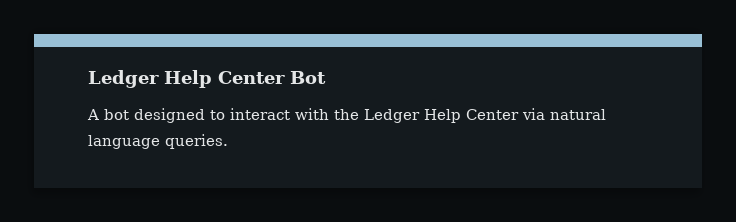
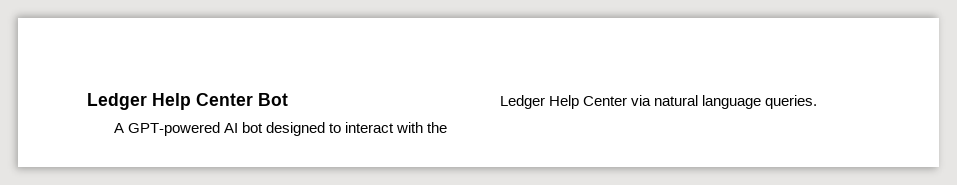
- A bot designed to interact with the Ledger Help Center via natural language queries.
+ A GPT-powered AI bot designed to interact with the Ledger Help Center via natural language queries.

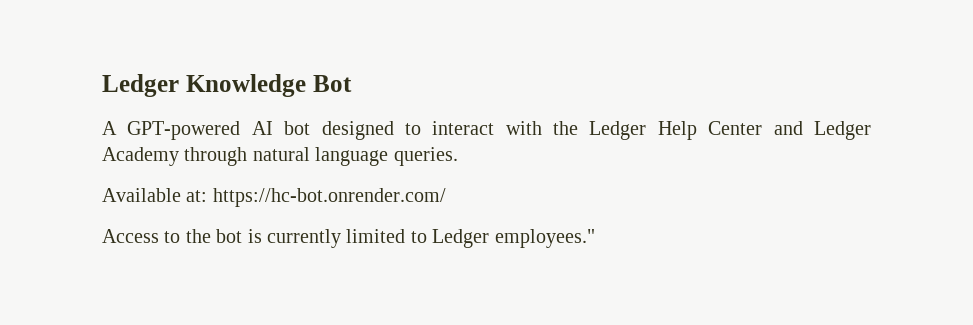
- Ledger Help Center Bot
+ Ledger Knowledge Bot
- A GPT-powered AI bot designed to interact with the Ledger Help Center via natural language queries.
+ A GPT-powered AI bot designed to interact with the Ledger Help Center and Ledger Academy through natural language queries.
+ Available at: https://hc-bot.onrender.com/
+ Access to the bot is currently limited to Ledger employees."

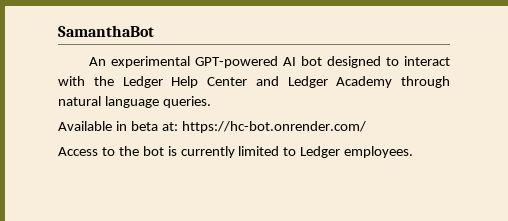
- Ledger Knowledge Bot
- A GPT-powered AI bot designed to interact with the Ledger Help Center and Ledger Academy through natural language queries.
+ SamanthaBot
+ An experimental GPT-powered AI bot designed to interact with the Ledger Help Center and Ledger Academy through natural language queries.
- Available at: https://hc-bot.onrender.com/
+ Available in beta at: https://hc-bot.onrender.com/
- Access to the bot is currently limited to Ledger employees."
+ Access to the bot is currently limited to Ledger employees.

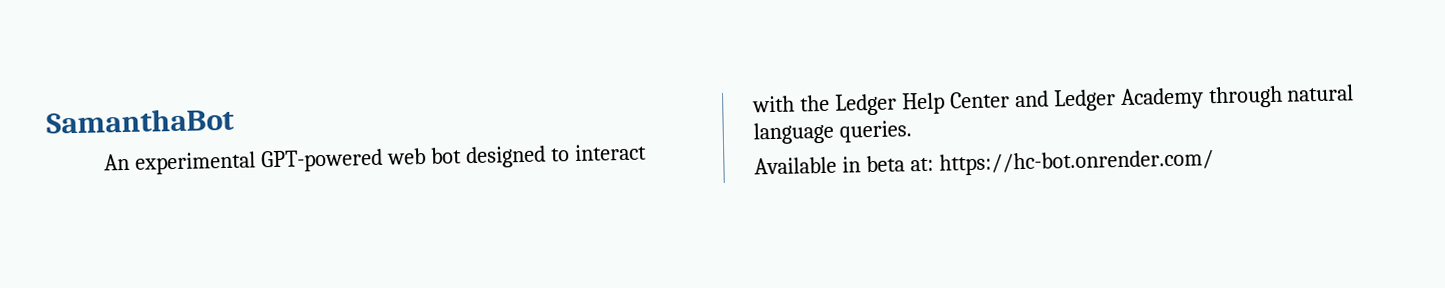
- An experimental GPT-powered AI bot designed to interact with the Ledger Help Center and Ledger Academy through natural language queries.
+ An experimental GPT-powered web bot designed to interact with the Ledger Help Center and Ledger Academy through natural language queries.
- Access to the bot is currently limited to Ledger employees.

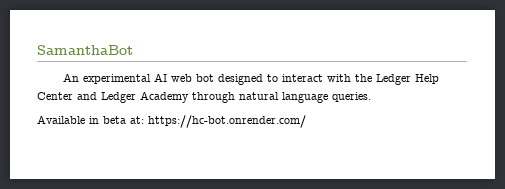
- An experimental GPT-powered web bot designed to interact with the Ledger Help Center and Ledger Academy through natural language queries.
+ An experimental AI web bot designed to interact with the Ledger Help Center and Ledger Academy through natural language queries.

